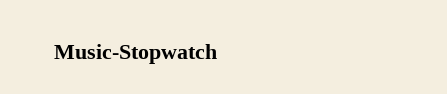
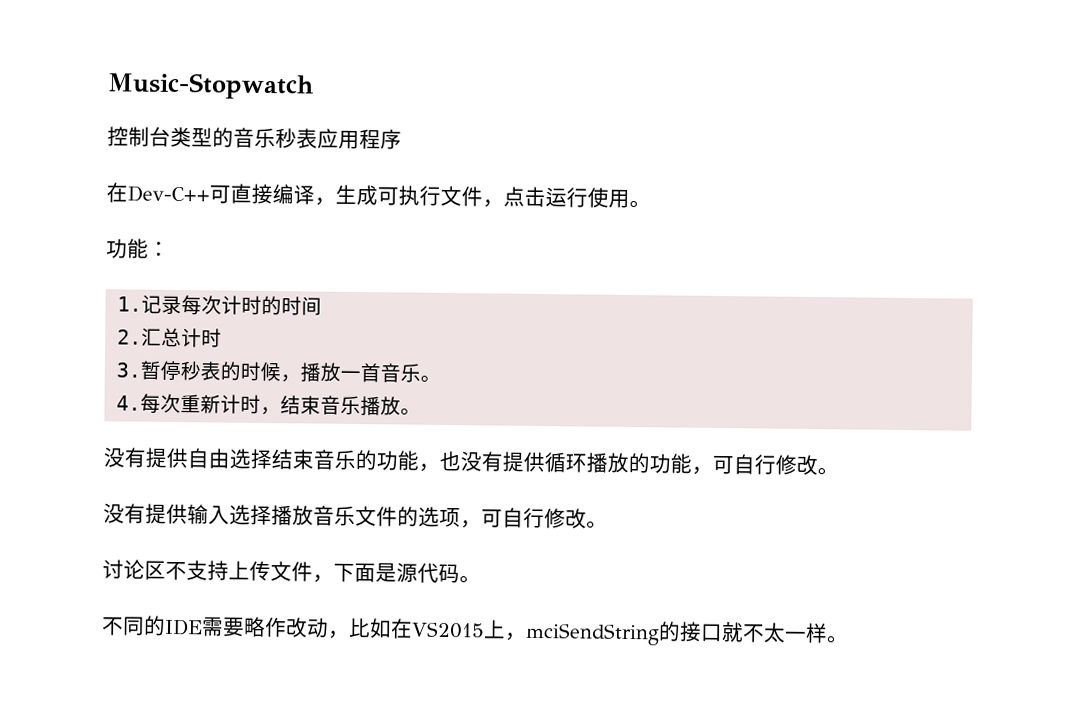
+ 控制台类型的音乐秒表应用程序
+ 在Dev-C++可直接编译，生成可执行文件，点击运行使用。
+ 功能：
+ 1.记录每次计时的时间
+ 2.汇总计时
+ 3.暂停秒表的时候，播放一首音乐。
+ 4.每次重新计时，结束音乐播放。
+ 没有提供自由选择结束音乐的功能，也没有提供循环播放的功能，可自行修改。
+ 没有提供输入选择播放音乐文件的选项，可自行修改。
+ 讨论区不支持上传文件，下面是源代码。
+ 不同的IDE需要略作改动，比如在VS2015上，mciSendString的接口就不太一样。

